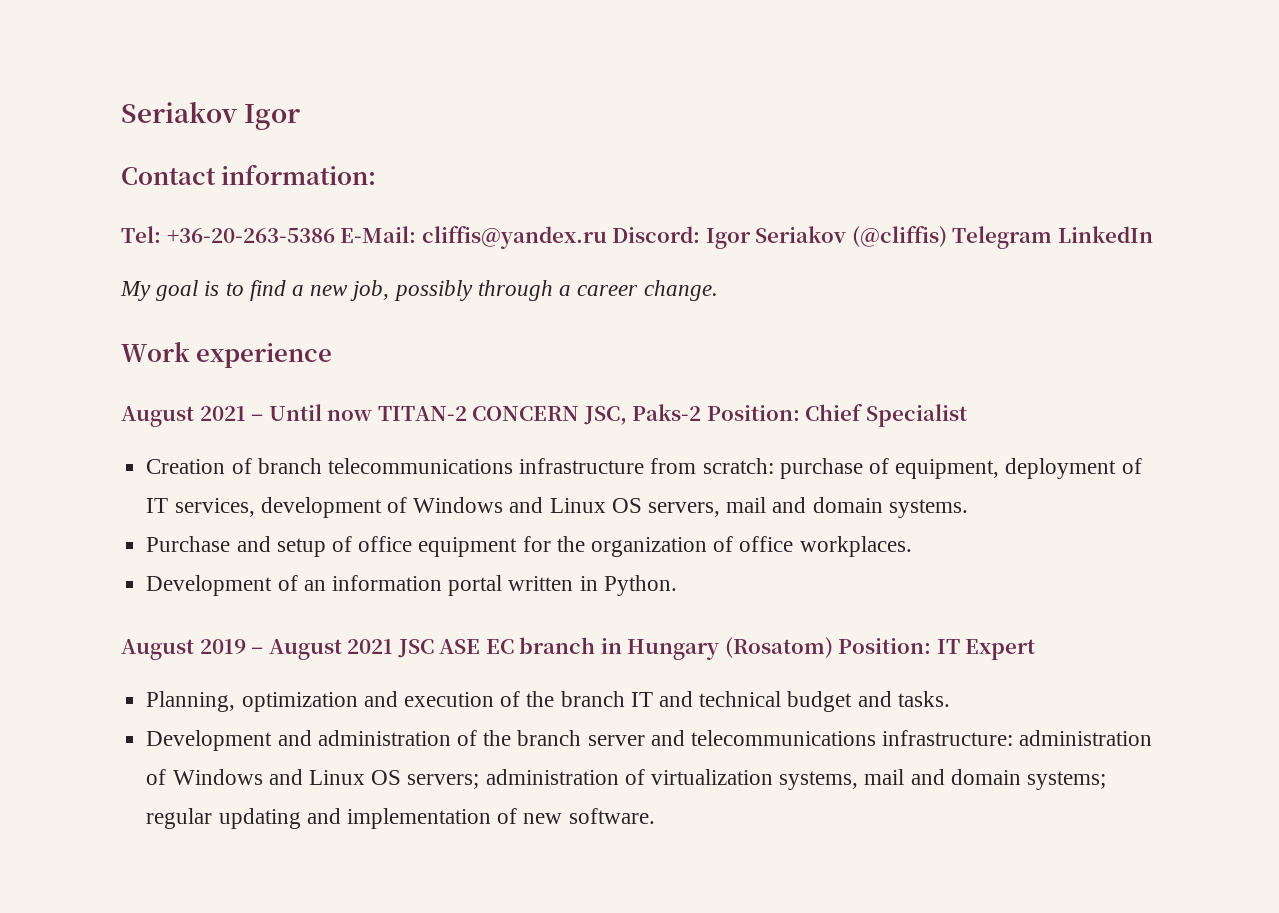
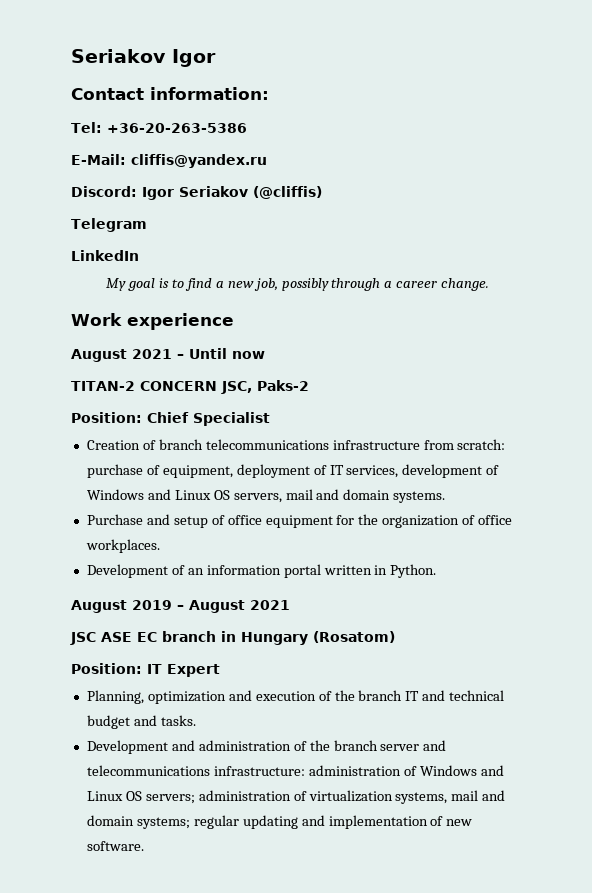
- Tel: +36-20-263-5386 E-Mail: cliffis@yandex.ru Discord: Igor Seriakov (@cliffis) Telegram LinkedIn
+ Tel: +36-20-263-5386
+ E-Mail: cliffis@yandex.ru
+ Discord: Igor Seriakov (@cliffis)
+ Telegram
+ LinkedIn
- August 2021 – Until now TITAN-2 CONCERN JSC, Paks-2 Position: Chief Specialist
+ August 2021 – Until now
+ TITAN-2 CONCERN JSC, Paks-2
+ Position: Chief Specialist
- August 2019 – August 2021 JSC ASE EC branch in Hungary (Rosatom) Position: IT Expert
+ August 2019 – August 2021
+ JSC ASE EC branch in Hungary (Rosatom)
+ Position: IT Expert

